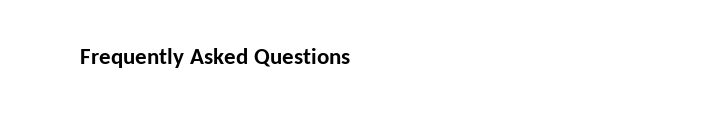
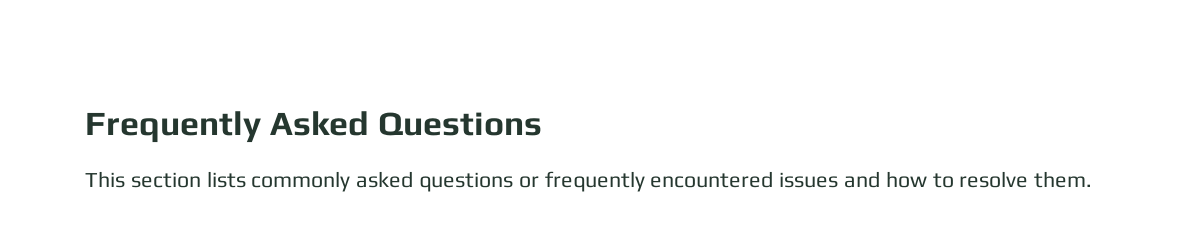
+ This section lists commonly asked questions or frequently encountered issues and how to resolve them.

